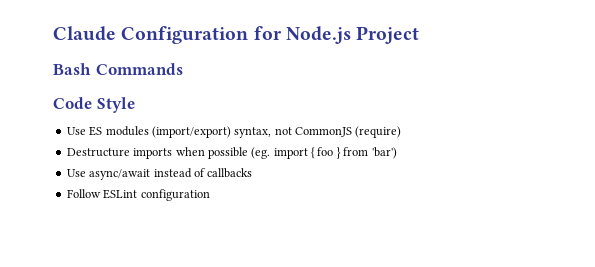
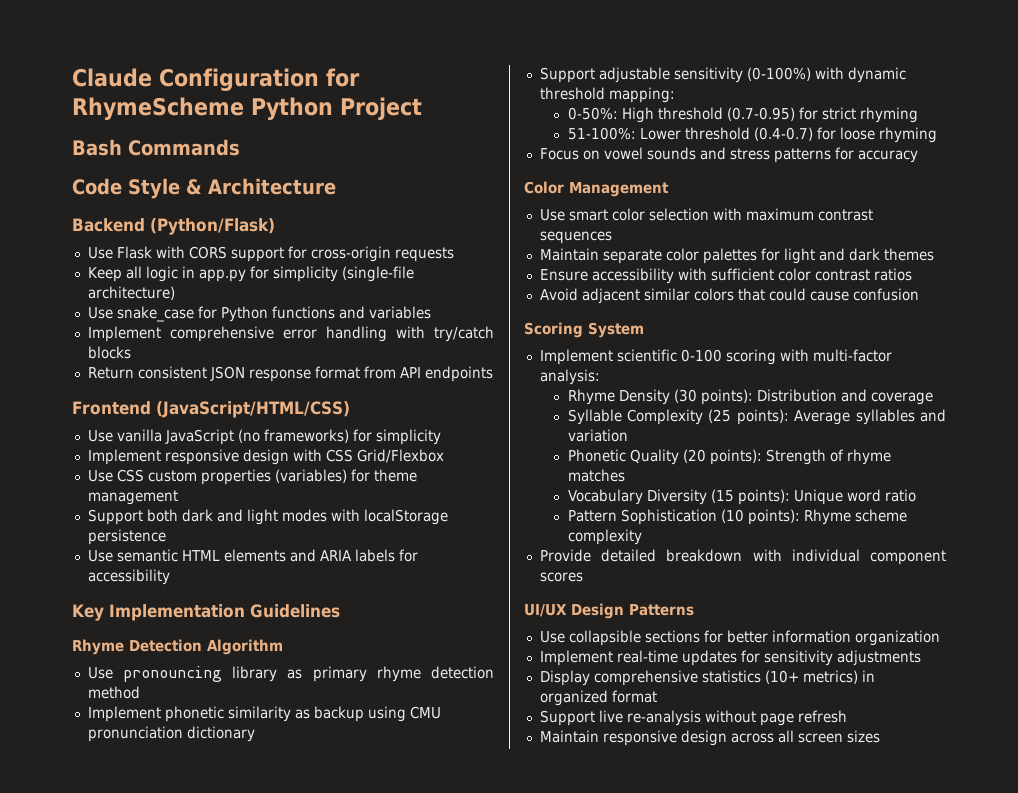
- Claude Configuration for Node.js Project
+ Claude Configuration for RhymeScheme Python Project
- Code Style
- Use ES modules (import/export) syntax, not CommonJS (require)
- Destructure imports when possible (eg. import { foo } from 'bar')
- Use async/await instead of callbacks
- Follow ESLint configuration
+ Code Style & Architecture
+ Backend (Python/Flask)
+ Use Flask with CORS support for cross-origin requests
+ Keep all logic in app.py for simplicity (single-file architecture)
+ Use snake_case for Python functions and variables
+ Implement comprehensive error handling with try/catch blocks
+ Return consistent JSON response format from API endpoints
+ Frontend (JavaScript/HTML/CSS)
+ Use vanilla JavaScript (no frameworks) for simplicity
+ Implement responsive design with CSS Grid/Flexbox
+ Use CSS custom properties (variables) for theme management
+ Support both dark and light modes with localStorage persistence
+ Use semantic HTML elements and ARIA labels for accessibility
+ Key Implementation Guidelines
+ Rhyme Detection Algorithm
+ Use pronouncing library as primary rhyme detection method
+ Implement phonetic similarity as backup using CMU pronunciation dictionary
+ Support adjustable sensitivity (0-100%) with dynamic threshold mapping:
+ 0-50%: High threshold (0.7-0.95) for strict rhyming
+ 51-100%: Lower threshold (0.4-0.7) for loose rhyming
+ Focus on vowel sounds and stress patterns for accuracy
+ Color Management
+ Use smart color selection with maximum contrast sequences
+ Maintain separate color palettes for light and dark themes
+ Ensure accessibility with sufficient color contrast ratios
+ Avoid adjacent similar colors that could cause confusion
+ Scoring System
+ Implement scientific 0-100 scoring with multi-factor analysis:
+ Rhyme Density (30 points): Distribution and coverage
+ Syllable Complexity (25 points): Average syllables and variation
+ Phonetic Quality (20 points): Strength of rhyme matches
+ Vocabulary Diversity (15 points): Unique word ratio
+ Pattern Sophistication (10 points): Rhyme scheme complexity
+ Provide detailed breakdown with individual component scores
+ UI/UX Design Patterns
+ Use collapsible sections for better information organization
+ Implement real-time updates for sensitivity adjustments
+ Display comprehensive statistics (10+ metrics) in organized format
+ Support live re-analysis without page refresh
+ Maintain responsive design across all screen sizes

